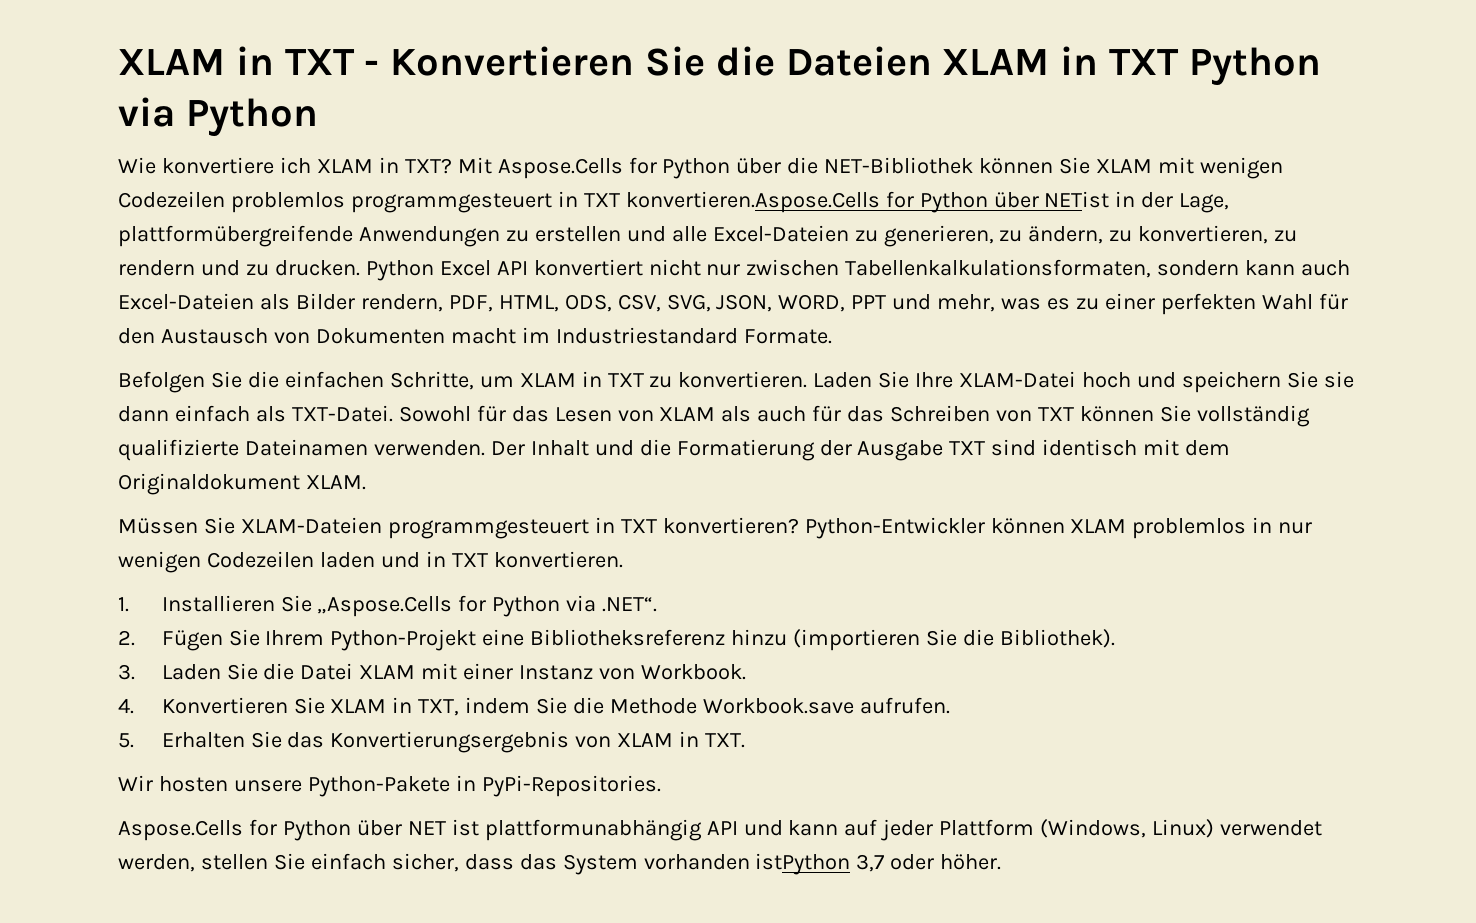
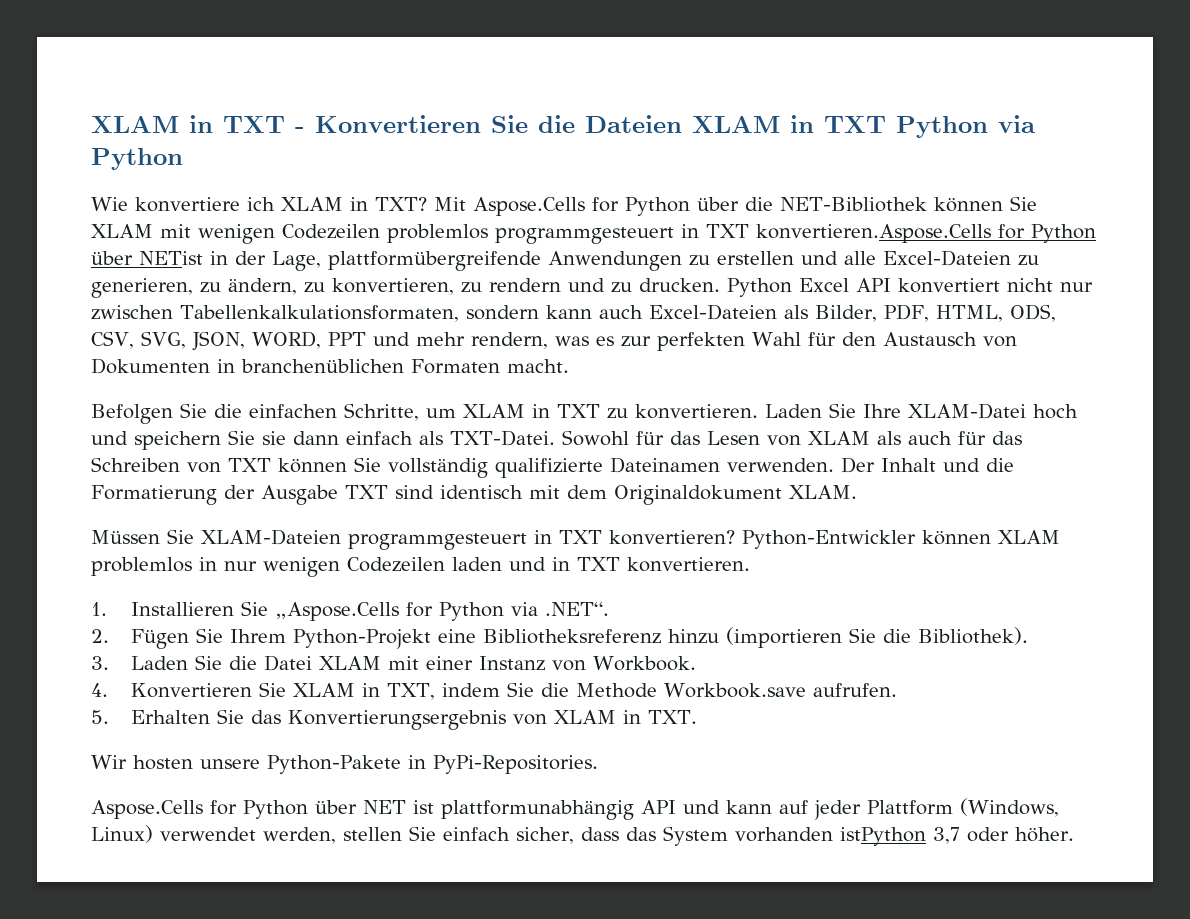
- Python Excel API konvertiert nicht nur zwischen Tabellenkalkulationsformaten, sondern kann auch Excel-Dateien als Bilder rendern, PDF, HTML, ODS, CSV, SVG, JSON, WORD, PPT und mehr, was es zu einer perfekten Wahl für den Austausch von Dokumenten macht im Industriestandard Formate.
+ Python Excel API konvertiert nicht nur zwischen Tabellenkalkulationsformaten, sondern kann auch Excel-Dateien als Bilder, PDF, HTML, ODS, CSV, SVG, JSON, WORD, PPT und mehr rendern, was es zur perfekten Wahl für den Austausch von Dokumenten in branchenüblichen Formaten macht.

